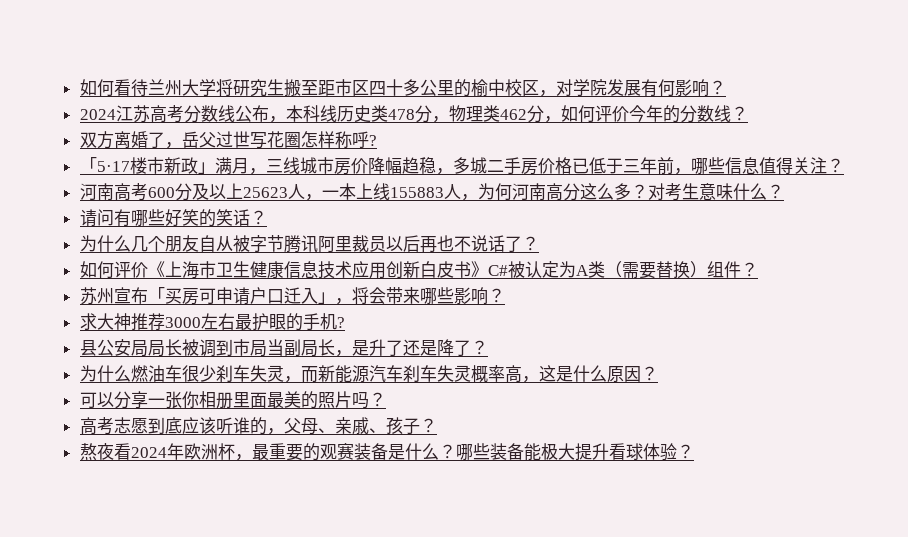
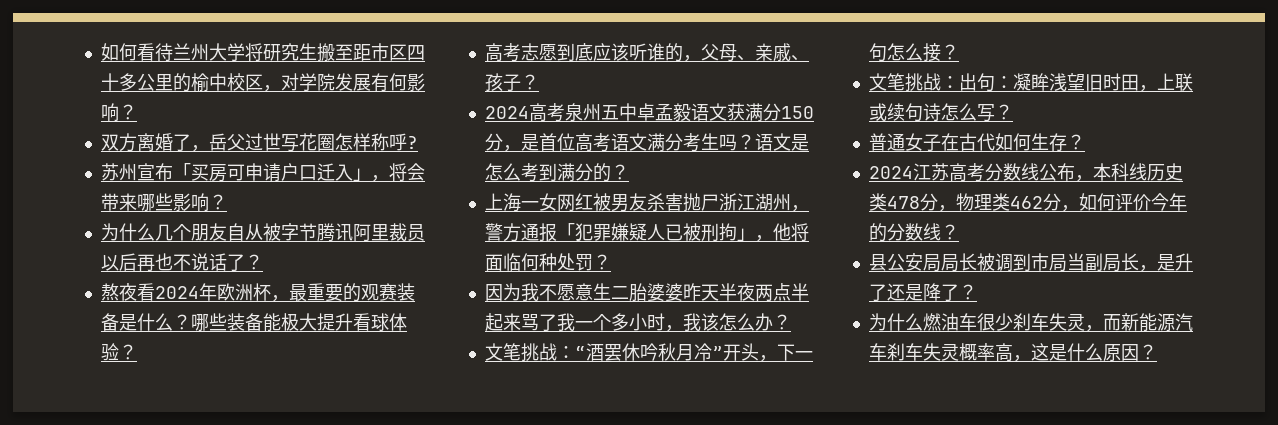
+ 双方离婚了，岳父过世写花圈怎样称呼?
+ 苏州宣布「买房可申请户口迁入」，将会带来哪些影响？
+ 为什么几个朋友自从被字节腾讯阿里裁员以后再也不说话了？
+ 熬夜看2024年欧洲杯，最重要的观赛装备是什么？哪些装备能极大提升看球体验？
+ 高考志愿到底应该听谁的，父母、亲戚、孩子？
+ 2024高考泉州五中卓孟毅语文获满分150分，是首位高考语文满分考生吗？语文是怎么考到满分的？
+ 上海一女网红被男友杀害抛尸浙江湖州，警方通报「犯罪嫌疑人已被刑拘」，他将面临何种处罚？
+ 因为我不愿意生二胎婆婆昨天半夜两点半起来骂了我一个多小时，我该怎么办？
+ 文笔挑战：“酒罢休吟秋月冷”开头，下一句怎么接？
+ 文笔挑战：出句：凝眸浅望旧时田，上联或续句诗怎么写？
+ 普通女子在古代如何生存？
- 双方离婚了，岳父过世写花圈怎样称呼?
- 「5·17楼市新政」满月，三线城市房价降幅趋稳，多城二手房价格已低于三年前，哪些信息值得关注？
- 河南高考600分及以上25623人，一本上线155883人，为何河南高分这么多？对考生意味什么？
- 请问有哪些好笑的笑话？
- 为什么几个朋友自从被字节腾讯阿里裁员以后再也不说话了？
- 如何评价《上海市卫生健康信息技术应用创新白皮书》C#被认定为A类（需要替换）组件？
- 苏州宣布「买房可申请户口迁入」，将会带来哪些影响？
- 求大神推荐3000左右最护眼的手机?
- 可以分享一张你相册里面最美的照片吗？
- 高考志愿到底应该听谁的，父母、亲戚、孩子？
- 熬夜看2024年欧洲杯，最重要的观赛装备是什么？哪些装备能极大提升看球体验？

